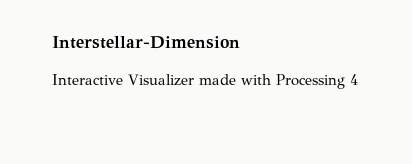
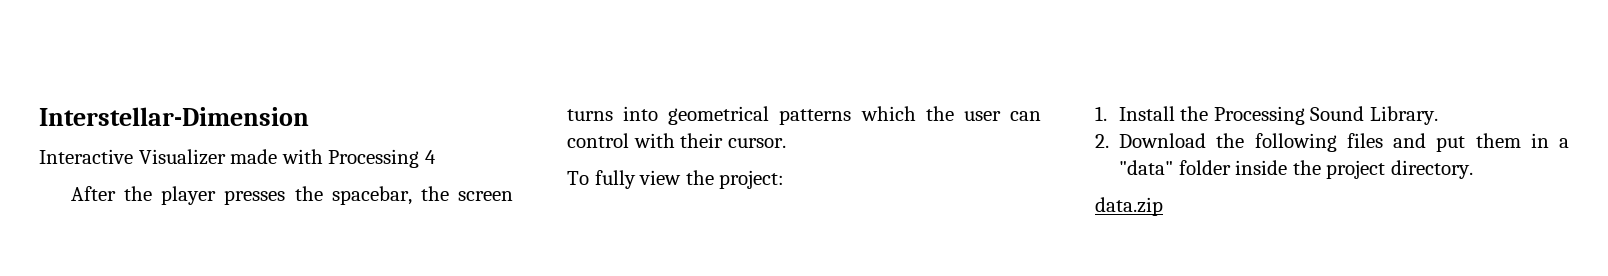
+ After the player presses the spacebar, the screen turns into geometrical patterns which the user can control with their cursor.
+ To fully view the project:
+ 1. Install the Processing Sound Library.
+ 2. Download the following files and put them in a "data" folder inside the project directory.
+ data.zip

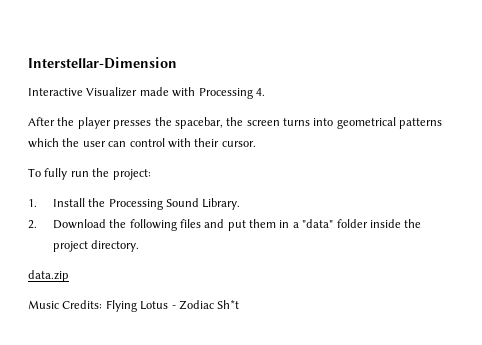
- Interactive Visualizer made with Processing 4
+ Interactive Visualizer made with Processing 4.
- To fully view the project:
+ To fully run the project:
+ Music Credits: Flying Lotus - Zodiac Sh*t

